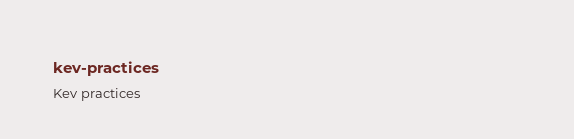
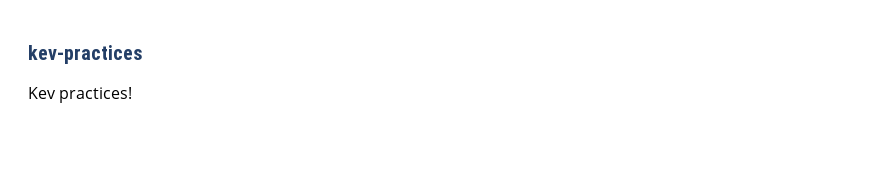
- Kev practices
+ Kev practices!

